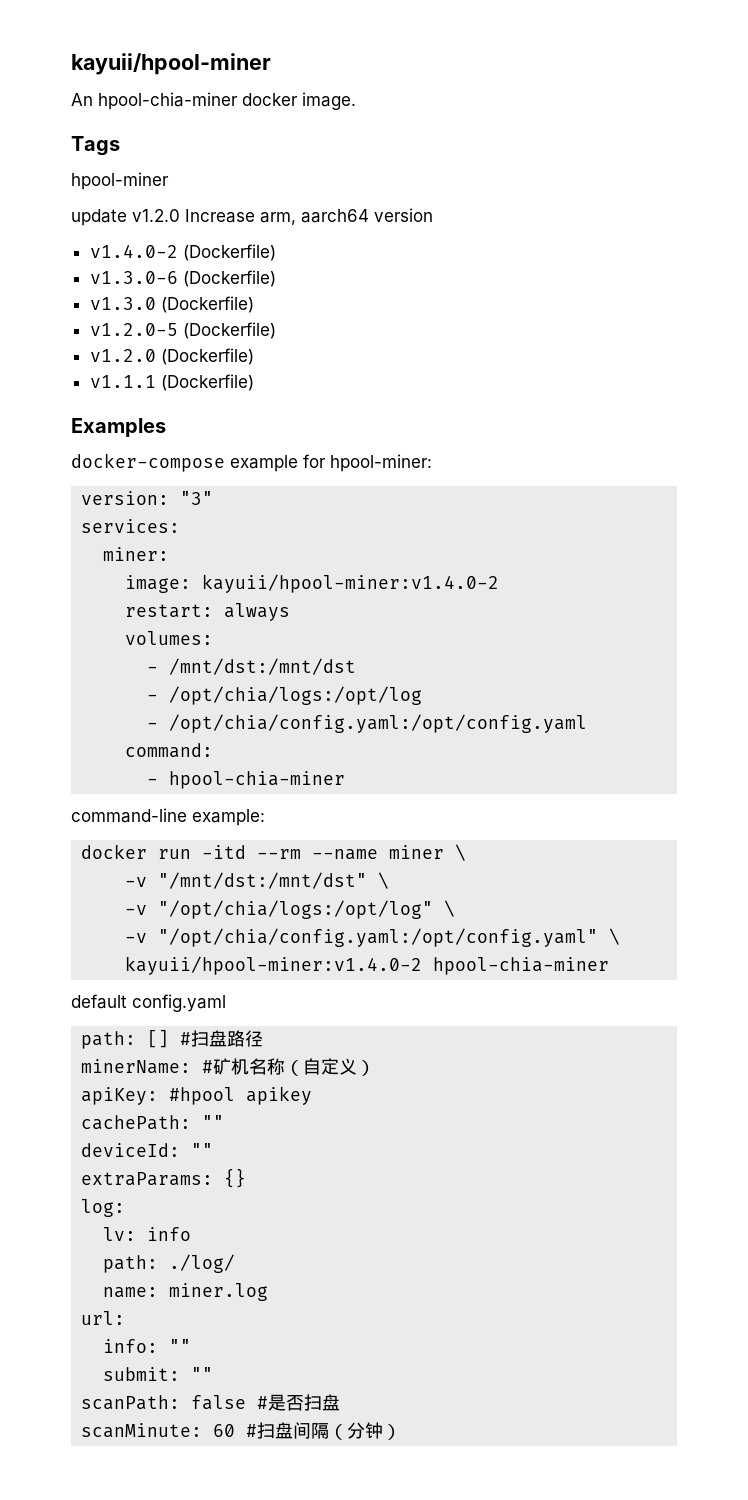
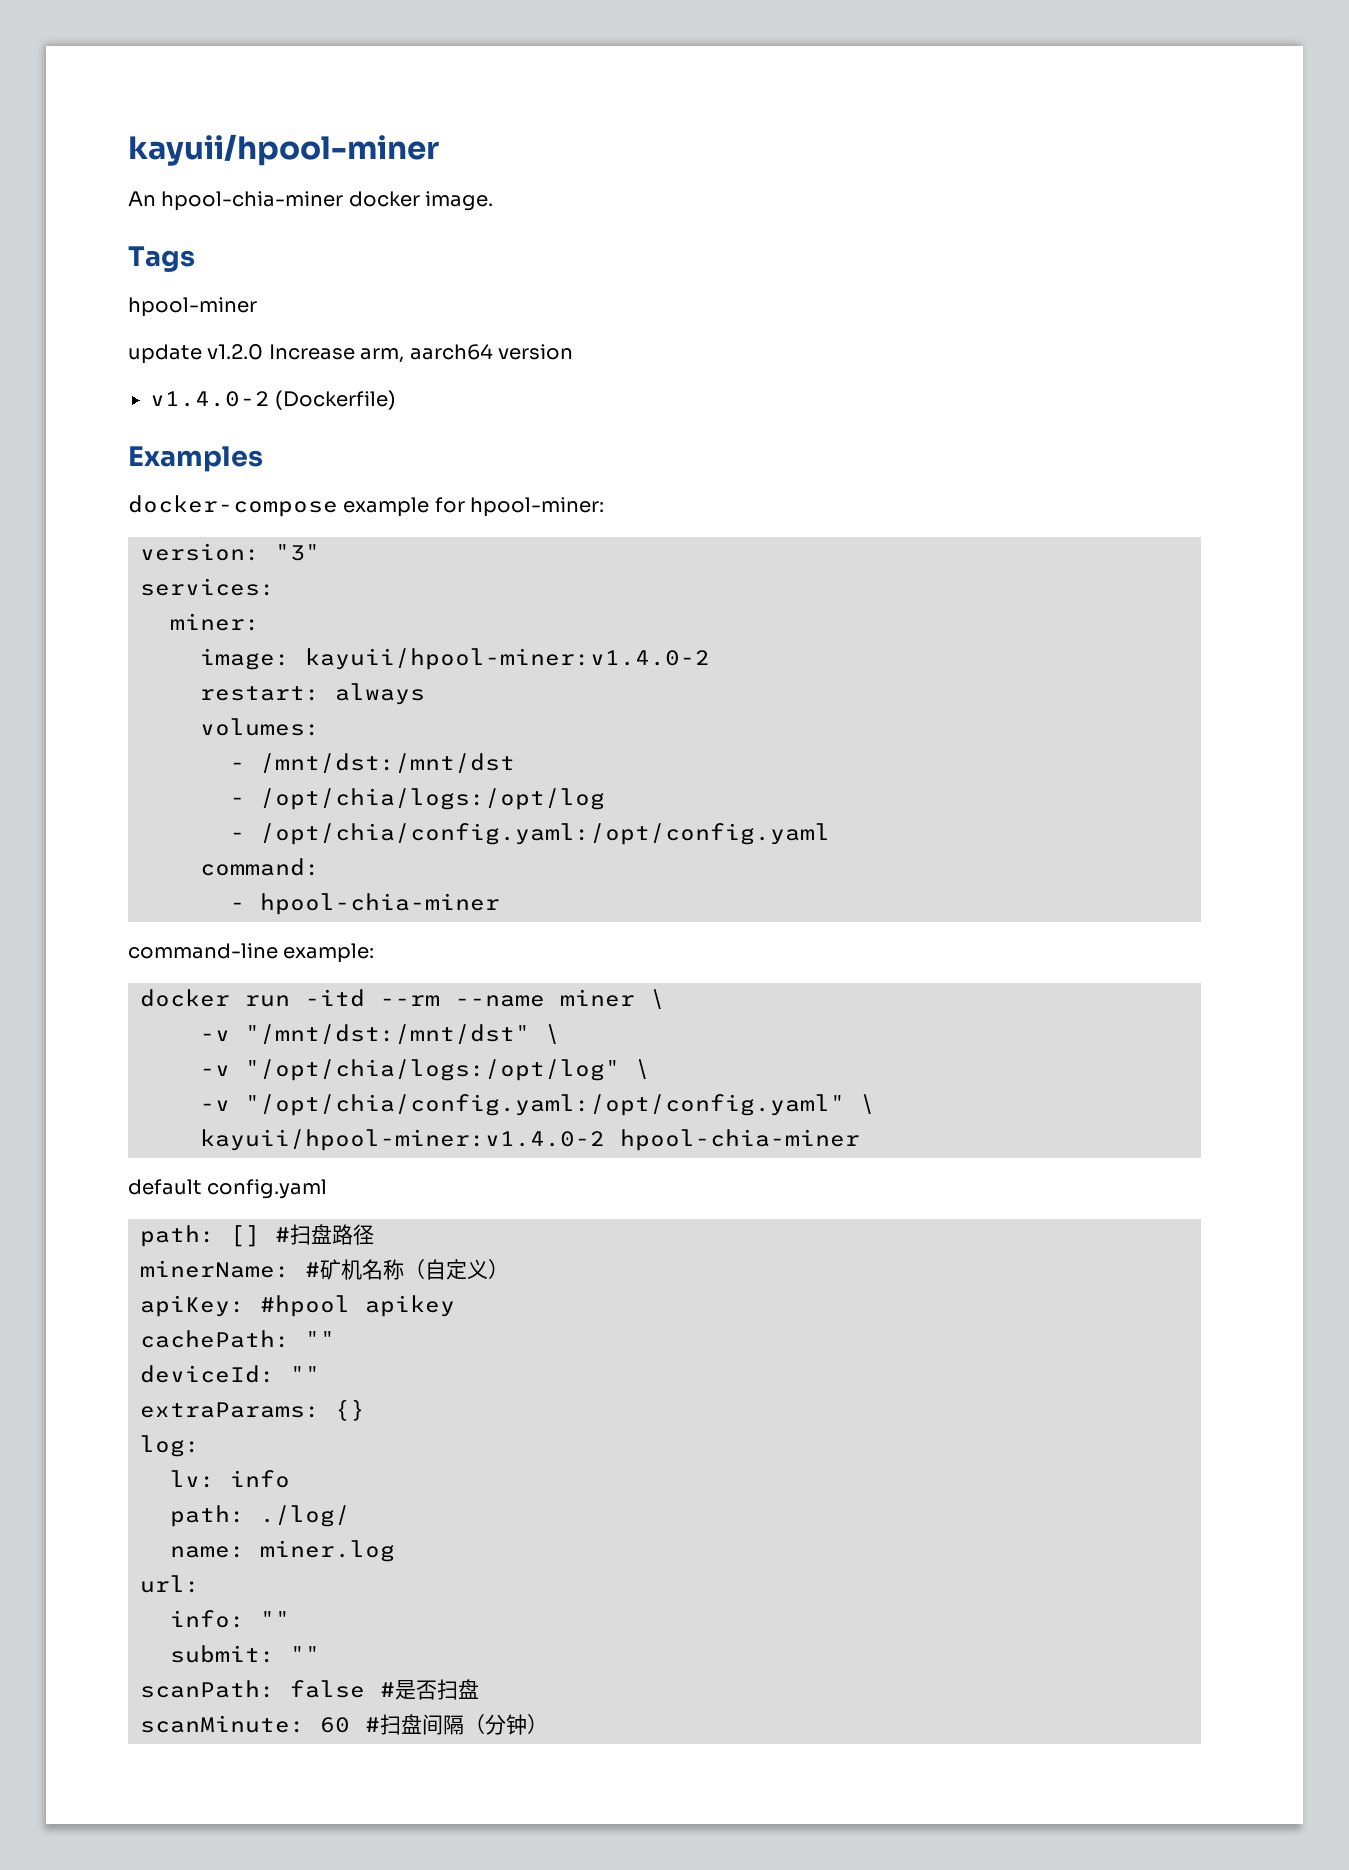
- v1.3.0-6 (Dockerfile)
- v1.3.0 (Dockerfile)
- v1.2.0-5 (Dockerfile)
- v1.2.0 (Dockerfile)
- v1.1.1 (Dockerfile)

